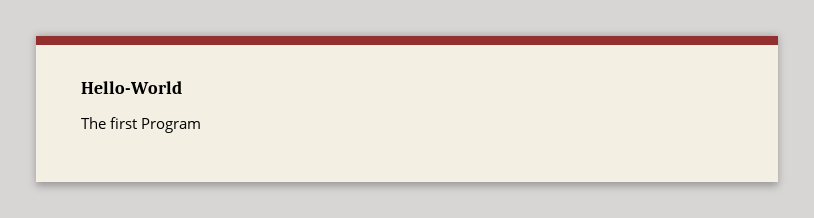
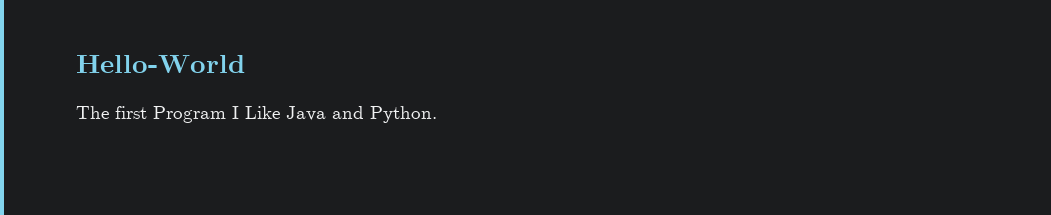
- The first Program
+ The first Program I Like Java and Python.

